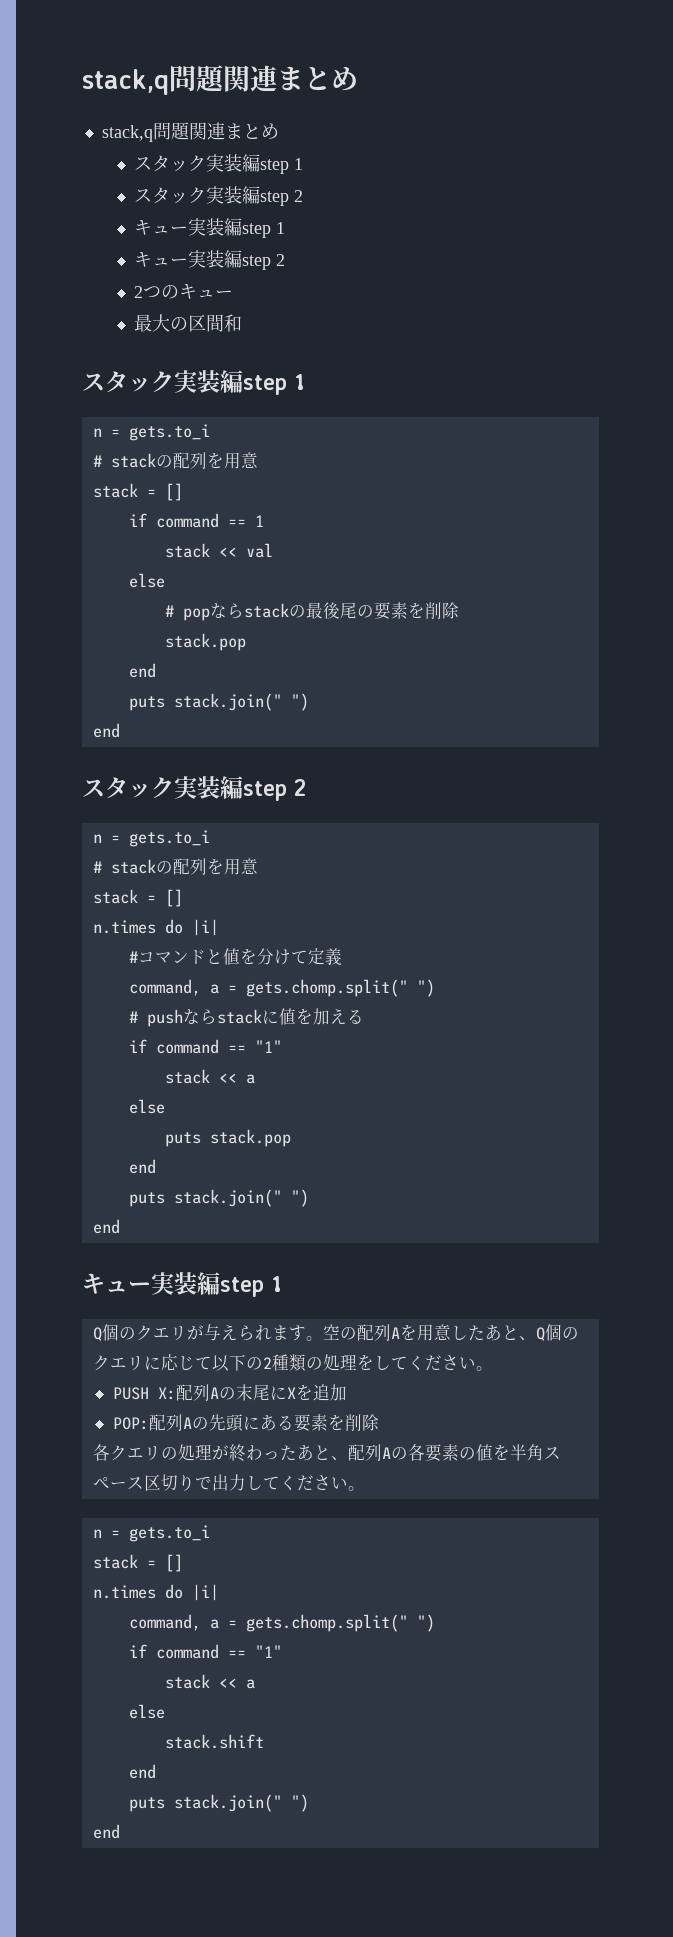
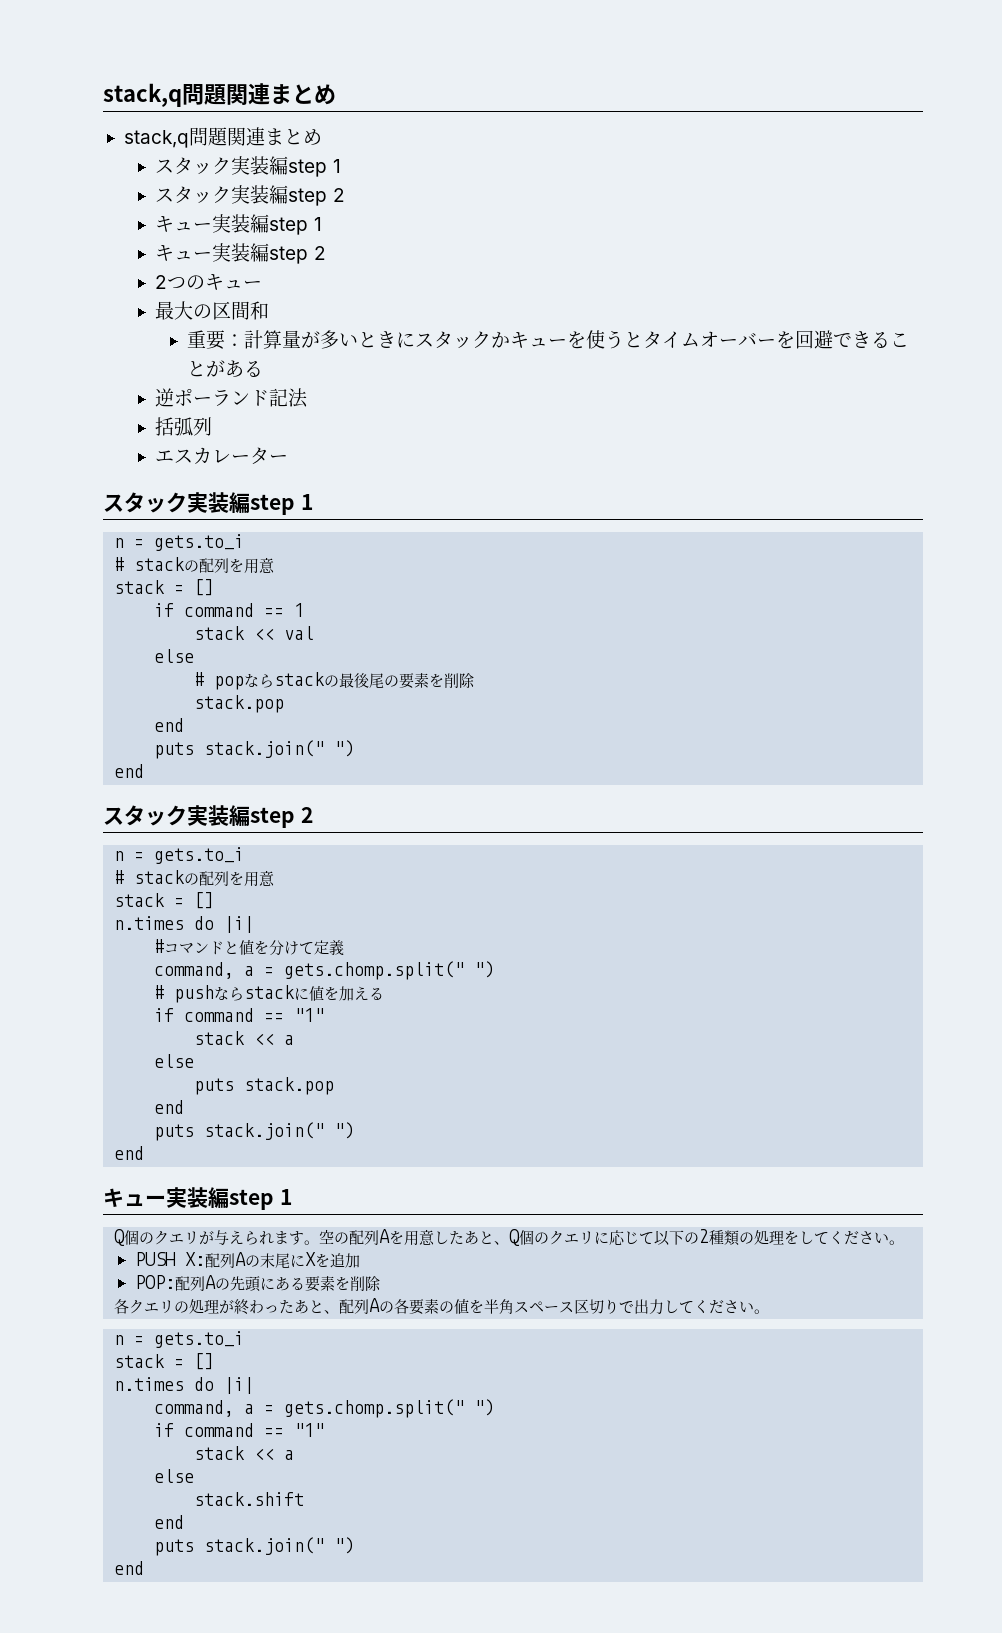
+ 重要：計算量が多いときにスタックかキューを使うとタイムオーバーを回避できることがある
+ 逆ポーランド記法
+ 括弧列
+ エスカレーター

